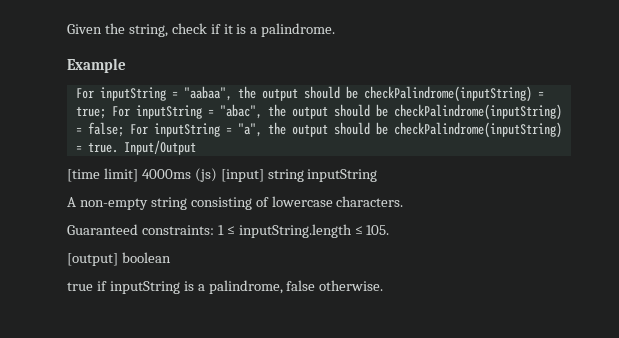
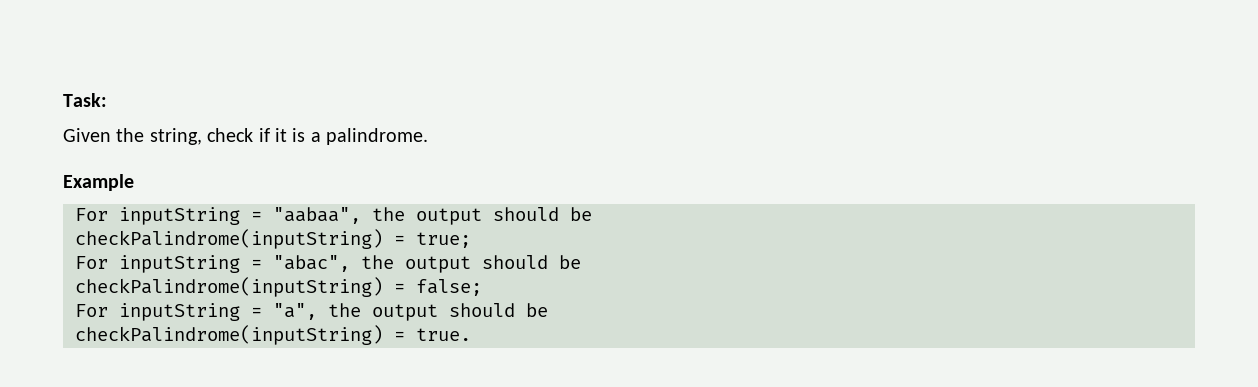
+ Task:
- For inputString = "aabaa", the output should be checkPalindrome(inputString) = true; For inputString = "abac", the output should be checkPalindrome(inputString) = false; For inputString = "a", the output should be checkPalindrome(inputString) = true. Input/Output
- [time limit] 4000ms (js) [input] string inputString
- A non-empty string consisting of lowercase characters.
- Guaranteed constraints: 1 ≤ inputString.length ≤ 105.
- [output] boolean
- true if inputString is a palindrome, false otherwise.
+ For inputString = "aabaa", the output should be
+ checkPalindrome(inputString) = true;
+ For inputString = "abac", the output should be
+ checkPalindrome(inputString) = false;
+ For inputString = "a", the output should be
+ checkPalindrome(inputString) = true.

